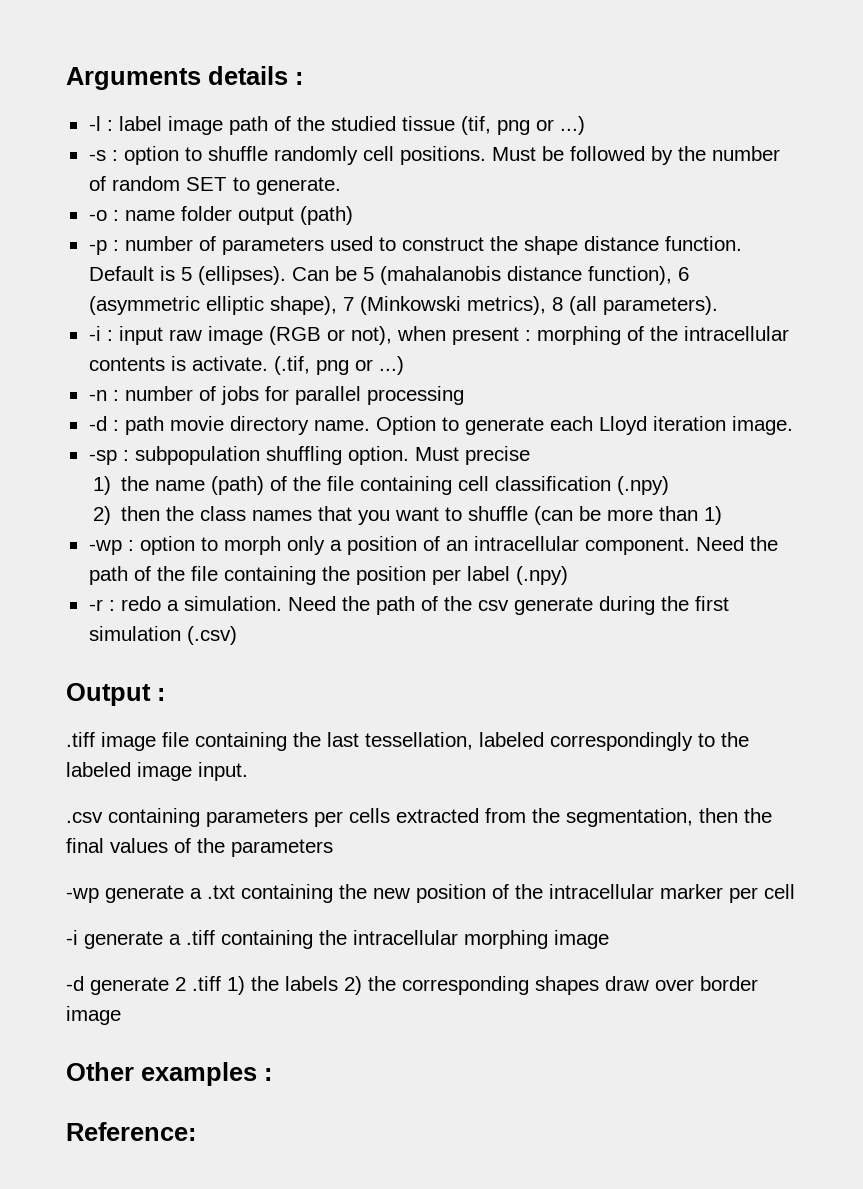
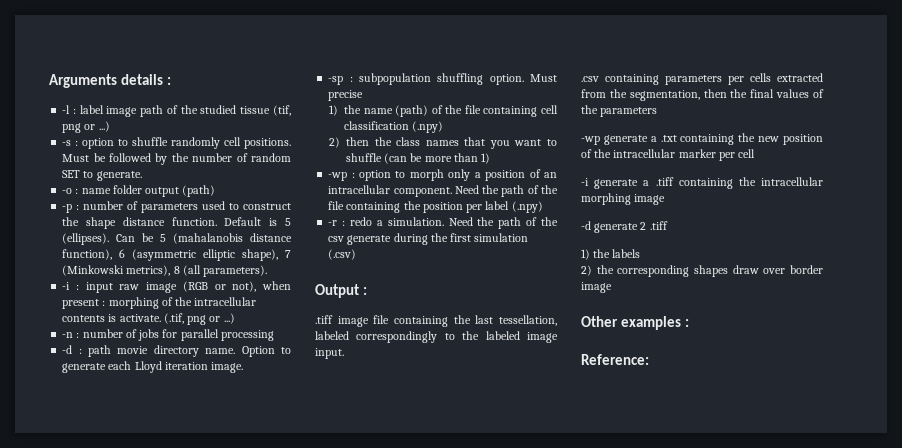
- -d generate 2 .tiff 1) the labels 2) the corresponding shapes draw over border image
+ -d generate 2 .tiff
+ 1) the labels
+ 2) the corresponding shapes draw over border image

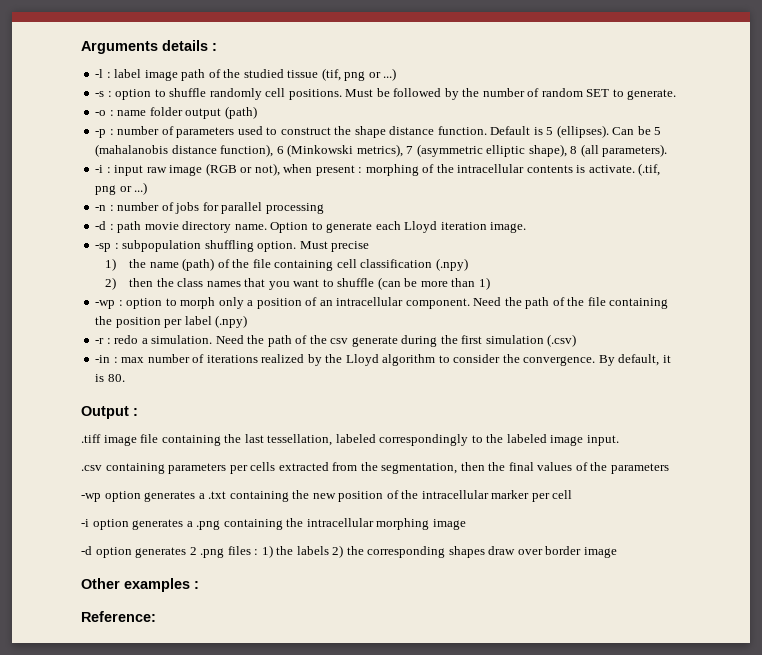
- Can be 5 (mahalanobis distance function), 6 (asymmetric elliptic shape), 7 (Minkowski metrics), 8 (all parameters).
+ Can be 5 (mahalanobis distance function), 6 (Minkowski metrics), 7 (asymmetric elliptic shape), 8 (all parameters).
+ -in : max number of iterations realized by the Lloyd algorithm to consider the convergence. By default, it is 80.
- -wp generate a .txt containing the new position of the intracellular marker per cell
+ -wp option generates a .txt containing the new position of the intracellular marker per cell
- -i generate a .tiff containing the intracellular morphing image
+ -i option generates a .png containing the intracellular morphing image
- -d generate 2 .tiff
- 1) the labels
- 2) the corresponding shapes draw over border image
+ -d option generates 2 .png files : 1) the labels 2) the corresponding shapes draw over border image

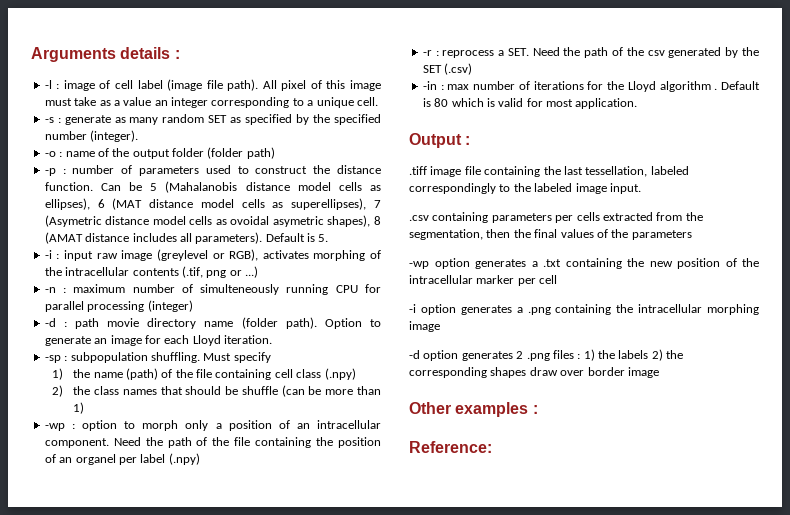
- -l : label image path of the studied tissue (tif, png or ...)
- -s : option to shuffle randomly cell positions. Must be followed by the number of random SET to generate.
- -o : name folder output (path)
+ -l : image of cell label (image file path). All pixel of this image must take as a value an integer corresponding to a unique cell.
+ -s : generate as many random SET as specified by the specified number (integer).
+ -o : name of the output folder (folder path)
- -p : number of parameters used to construct the shape distance function.
+ -p : number of parameters used to construct the distance function.
- Default is 5 (ellipses). Can be 5 (mahalanobis distance function), 6 (Minkowski metrics), 7 (asymmetric elliptic shape), 8 (all parameters).
+ Can be 5 (Mahalanobis distance model cells as ellipses), 6 (MAT distance model cells as superellipses), 7 (Asymetric distance model cells as ovoidal asymetric shapes), 8 (AMAT distance includes all parameters). Default is 5.
- -i : input raw image (RGB or not), when present : morphing of the intracellular contents is activate. (.tif, png or ...)
+ -i : input raw image (greylevel or RGB), activates morphing of the intracellular contents (.tif, png or ...)
- -n : number of jobs for parallel processing
+ -n : maximum number of simulteneously running CPU for parallel processing (integer)
- -d : path movie directory name. Option to generate each Lloyd iteration image.
+ -d : path movie directory name (folder path). Option to generate an image for each Lloyd iteration.
- -sp : subpopulation shuffling option. Must precise
+ -sp : subpopulation shuffling. Must specify
- 1) the name (path) of the file containing cell classification (.npy)
+ 1) the name (path) of the file containing cell class (.npy)
- 2) then the class names that you want to shuffle (can be more than 1)
+ 2) the class names that should be shuffle (can be more than 1)
- Need the path of the file containing the position per label (.npy)
+ Need the path of the file containing the position of an organel per label (.npy)
- -r : redo a simulation. Need the path of the csv generate during the first simulation (.csv)
+ -r : reprocess a SET. Need the path of the csv generated by the SET (.csv)
- -in : max number of iterations realized by the Lloyd algorithm to consider the convergence. By default, it is 80.
+ -in : max number of iterations for the Lloyd algorithm . Default is 80 which is valid for most application.

